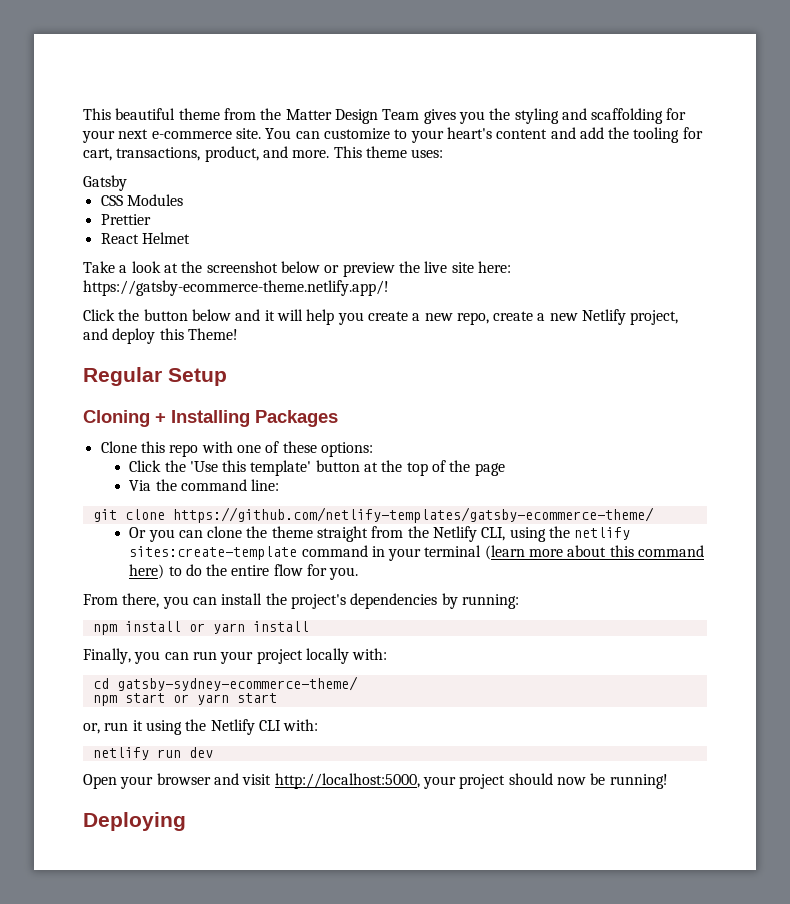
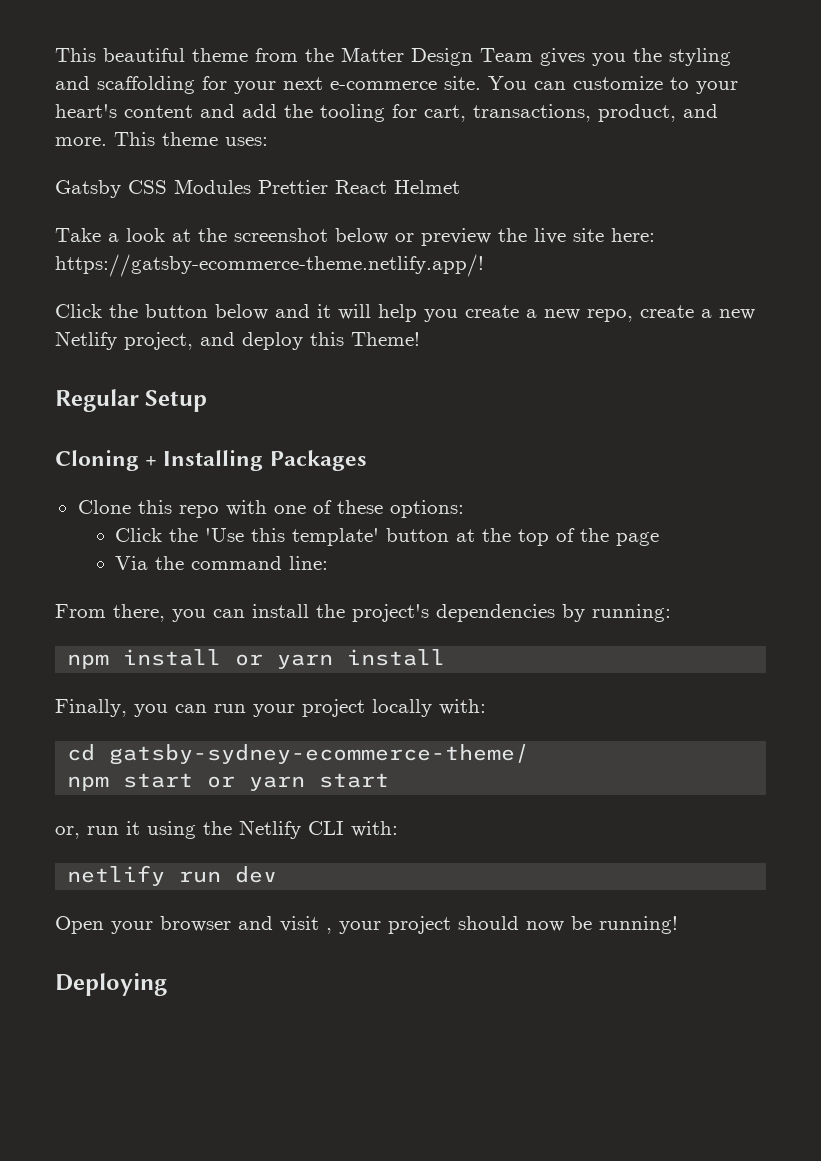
- Gatsby
- CSS Modules
- Prettier
- React Helmet
+ Gatsby CSS Modules Prettier React Helmet
- git clone https://github.com/netlify-templates/gatsby-ecommerce-theme/
- Or you can clone the theme straight from the Netlify CLI, using the netlify sites:create-template command in your terminal (learn more about this command here) to do the entire flow for you.
- Open your browser and visit http://localhost:5000, your project should now be running!
+ Open your browser and visit , your project should now be running!

